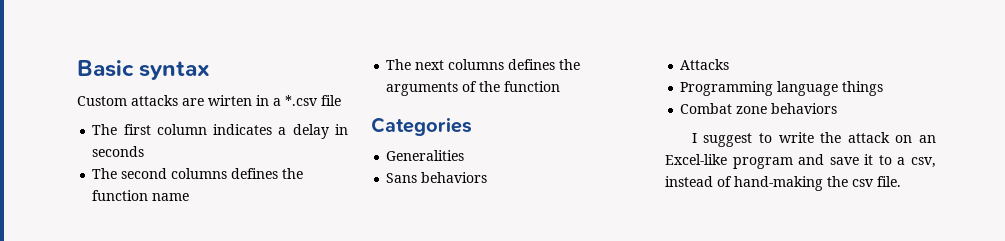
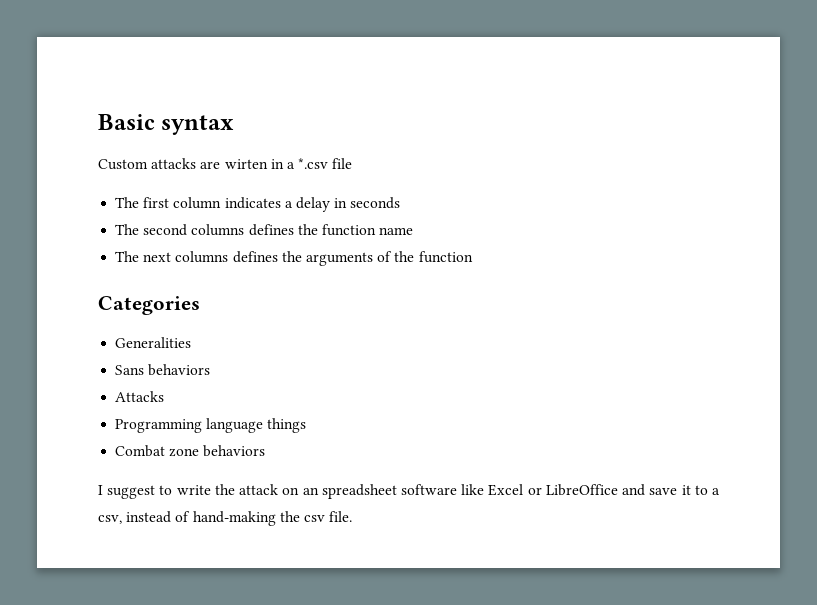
- I suggest to write the attack on an Excel-like program and save it to a csv, instead of hand-making the csv file.
+ I suggest to write the attack on an spreadsheet software like Excel or LibreOffice and save it to a csv, instead of hand-making the csv file.

